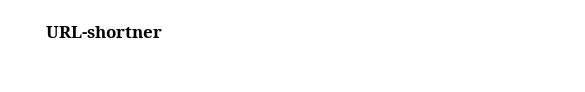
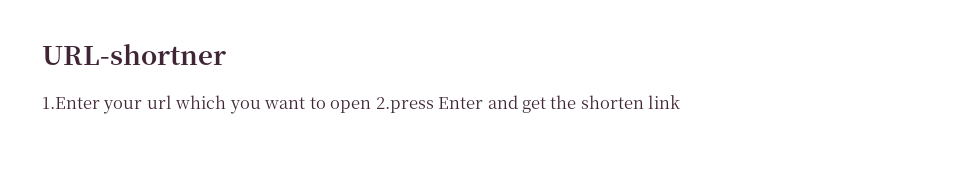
+ 1.Enter your url which you want to open 2.press Enter and get the shorten link

